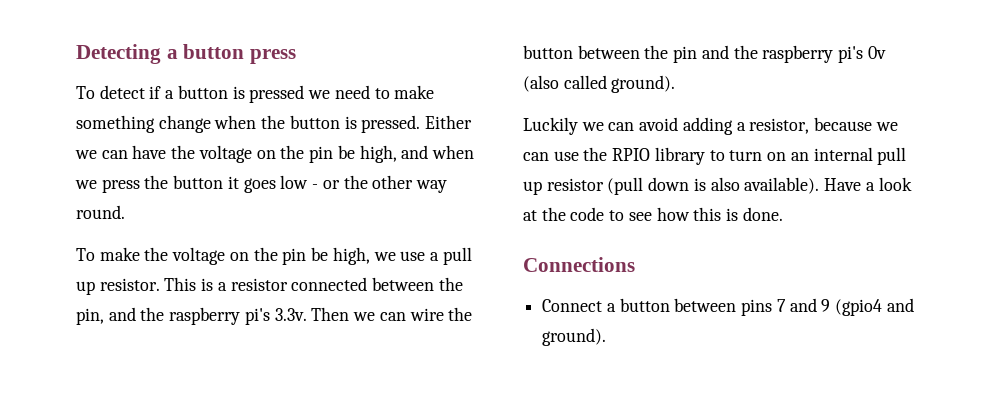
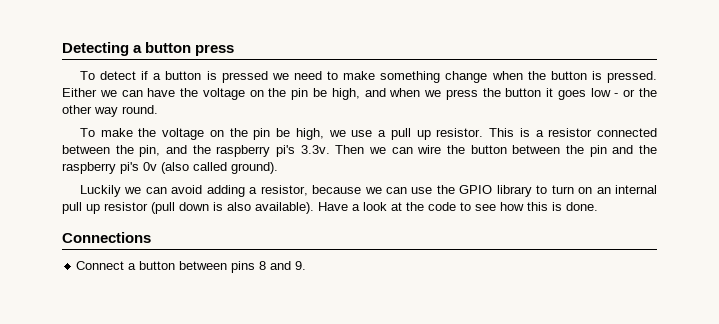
- Luckily we can avoid adding a resistor, because we can use the RPIO library to turn on an internal pull up resistor (pull down is also available).
+ Luckily we can avoid adding a resistor, because we can use the GPIO library to turn on an internal pull up resistor (pull down is also available).
- Connect a button between pins 7 and 9 (gpio4 and ground).
+ Connect a button between pins 8 and 9.

